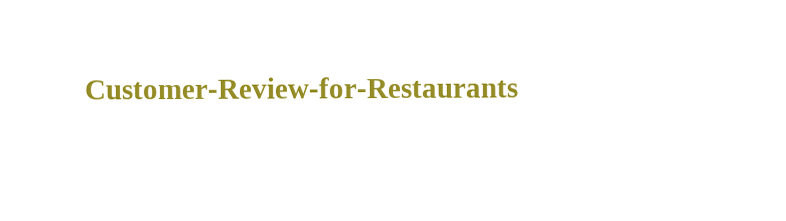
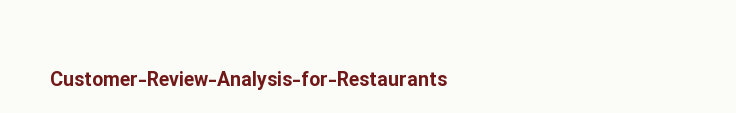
- Customer-Review-for-Restaurants
+ Customer-Review-Analysis-for-Restaurants

